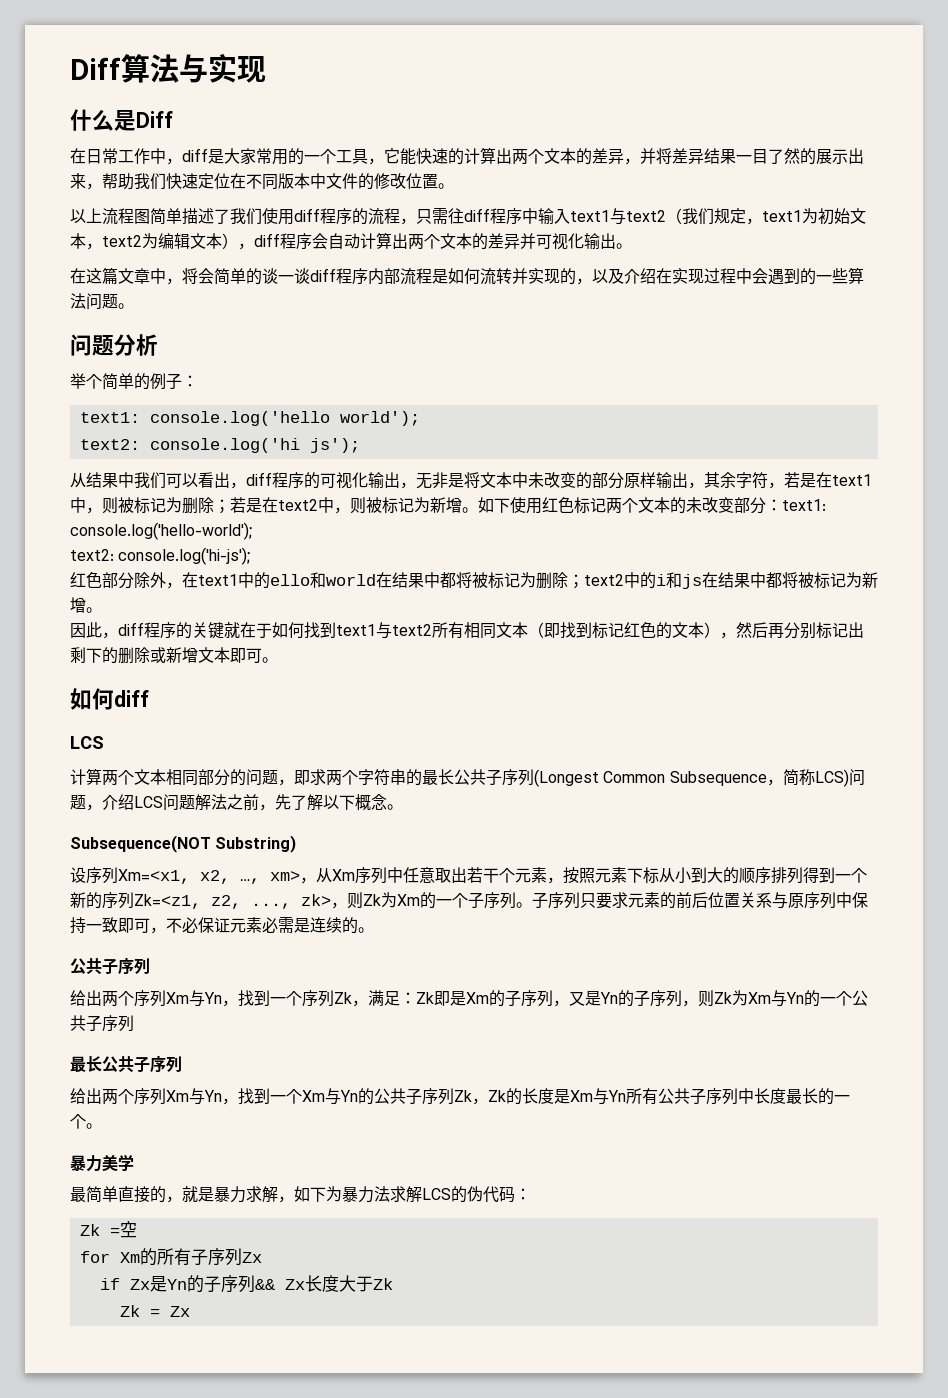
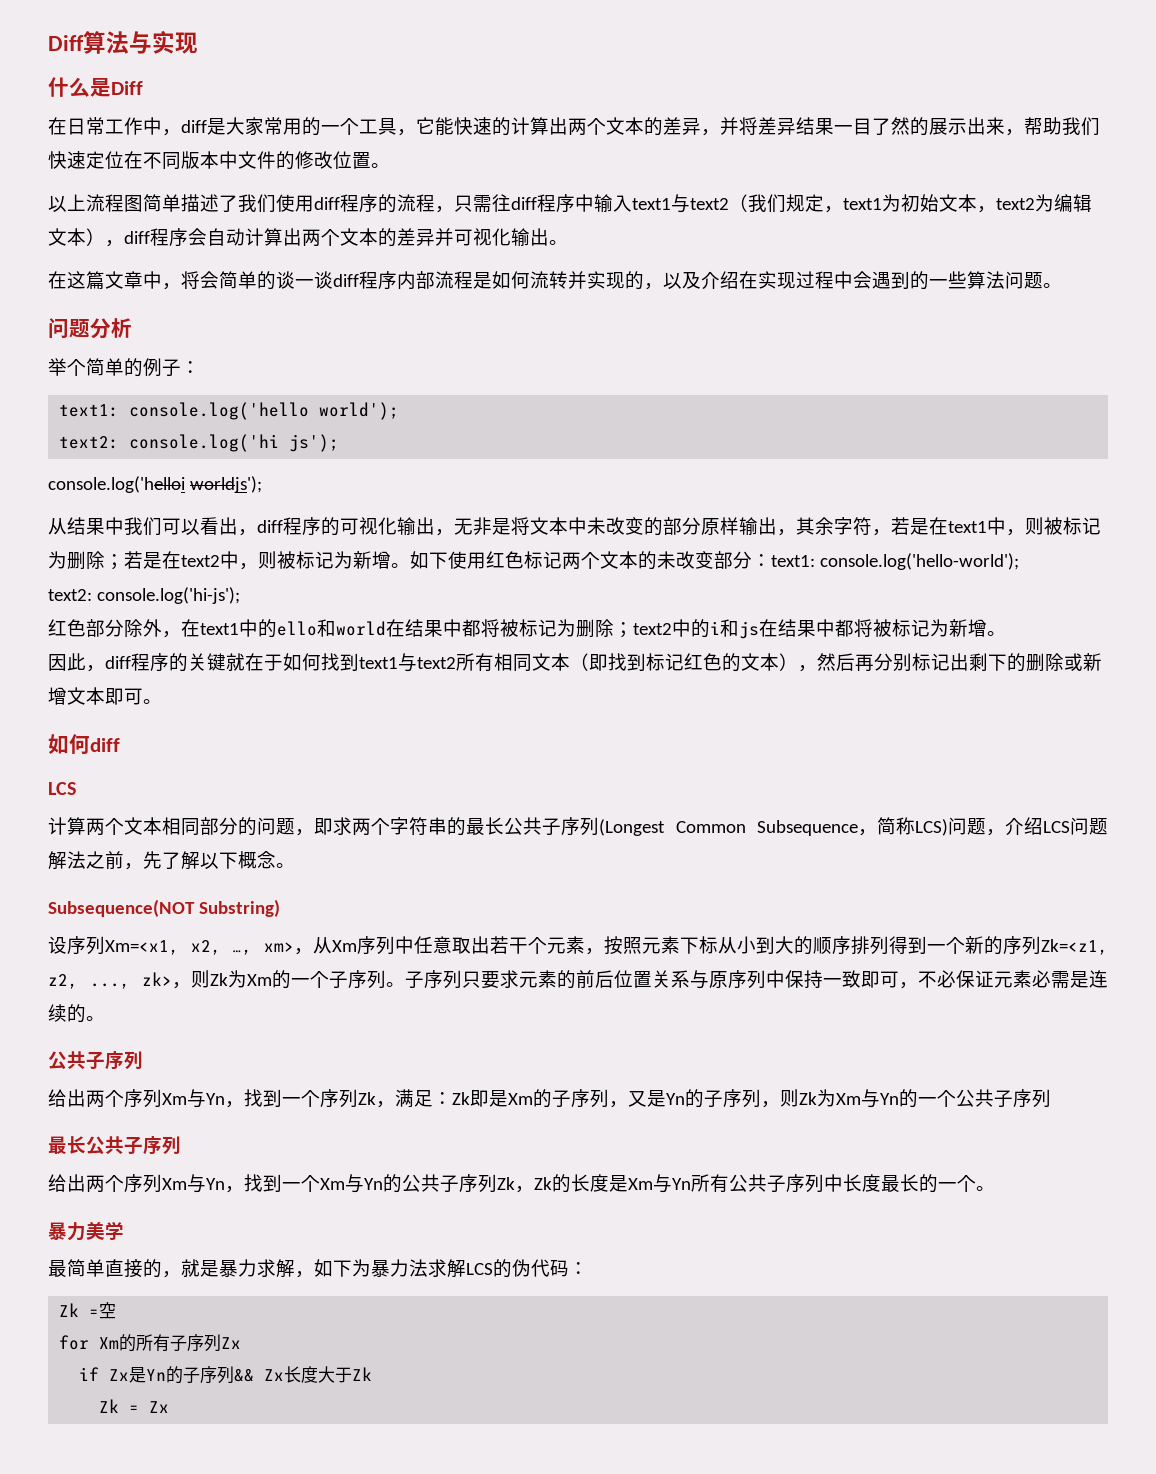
+ console.log('helloi worldjs');

